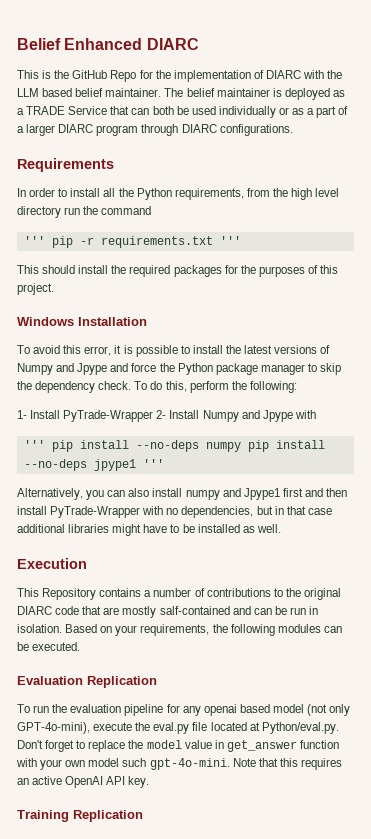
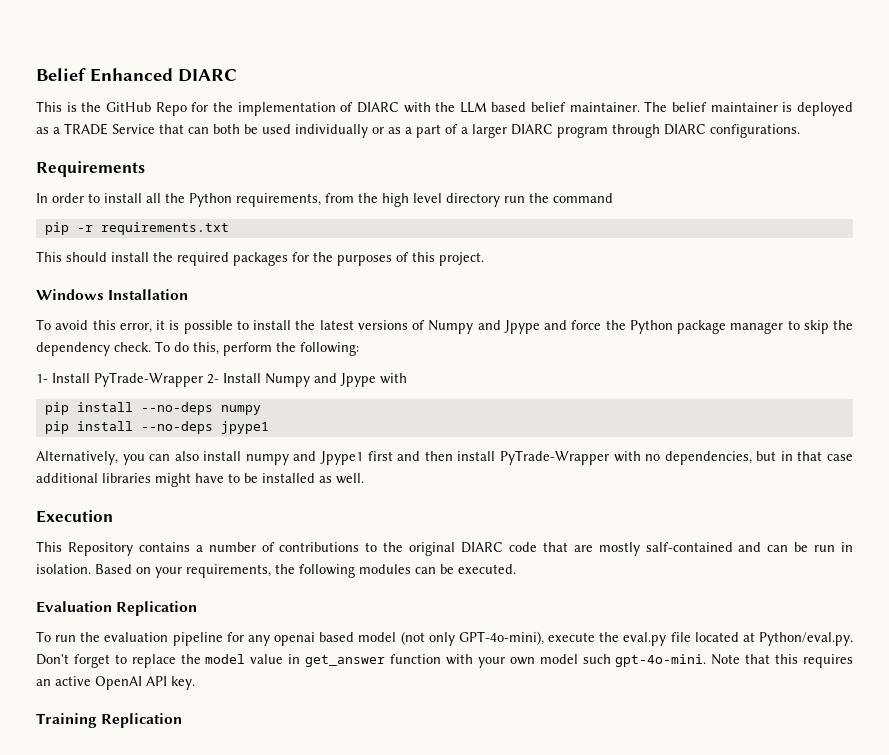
- ''' pip -r requirements.txt '''
+ pip -r requirements.txt
- ''' pip install --no-deps numpy pip install --no-deps jpype1 '''
+ pip install --no-deps numpy
+ pip install --no-deps jpype1

